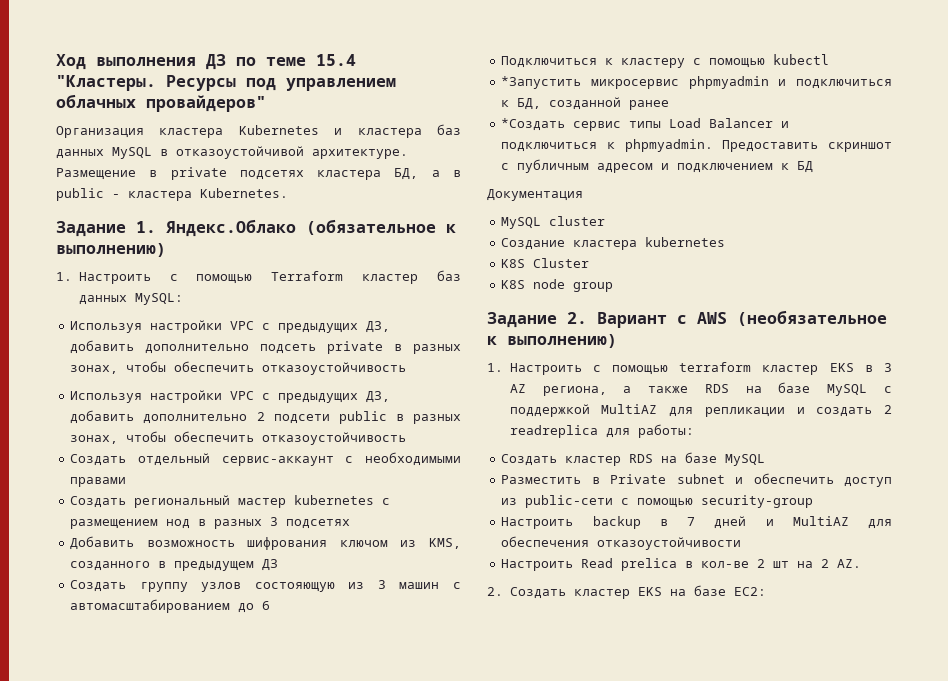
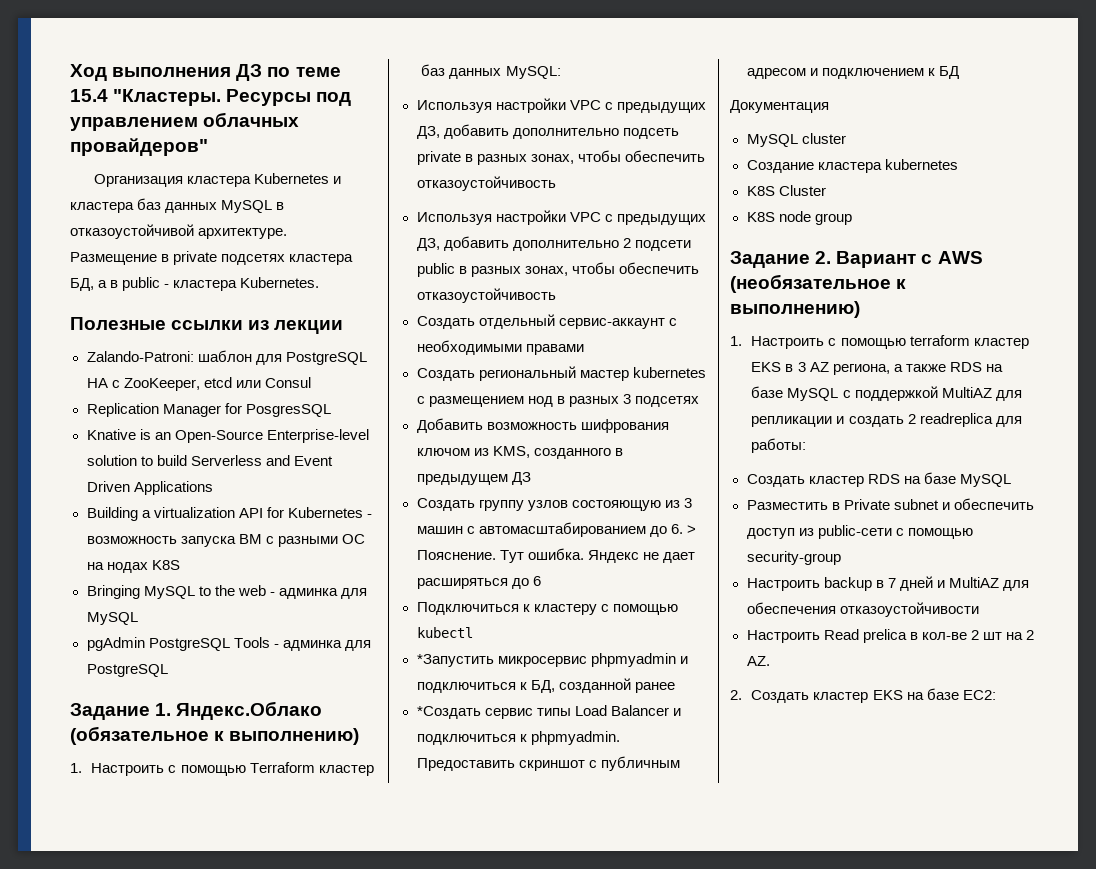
+ Полезные ссылки из лекции
+ Zalando-Patroni: шаблон для PostgreSQL HA с ZooKeeper, etcd или Consul
+ Replication Manager for PosgresSQL
+ Knative is an Open-Source Enterprise-level solution to build Serverless and Event Driven Applications
+ Building a virtualization API for Kubernetes - возможность запуска ВМ с разными ОС на нодах K8S
+ Bringing MySQL to the web - админка для MySQL
+ pgAdmin PostgreSQL Tools - админка для PostgreSQL
- Создать группу узлов состояющую из 3 машин с автомасштабированием до 6
+ Создать группу узлов состояющую из 3 машин с автомасштабированием до 6. > Пояснение. Тут ошибка. Яндекс не дает расширяться до 6

